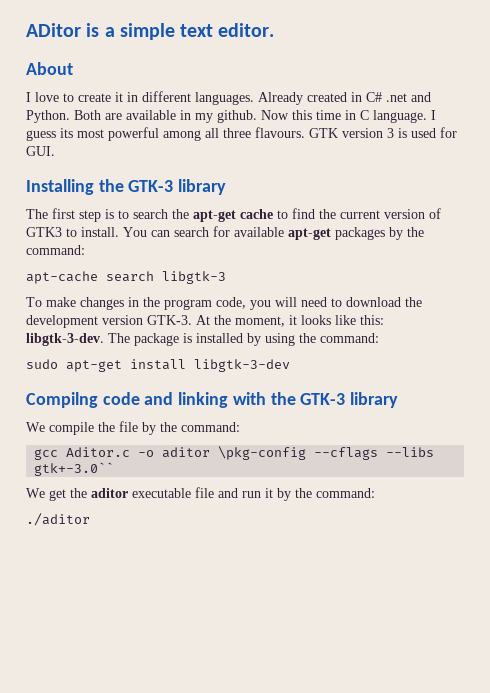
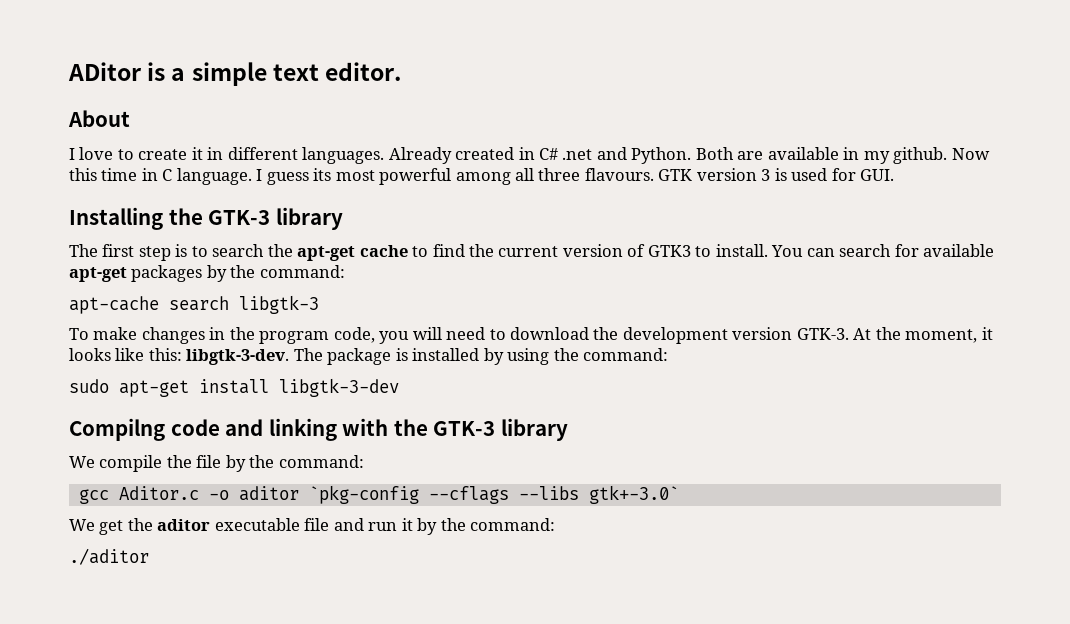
- gcc Aditor.c -o aditor \pkg-config --cflags --libs gtk+-3.0``
+ gcc Aditor.c -o aditor `pkg-config --cflags --libs gtk+-3.0`

